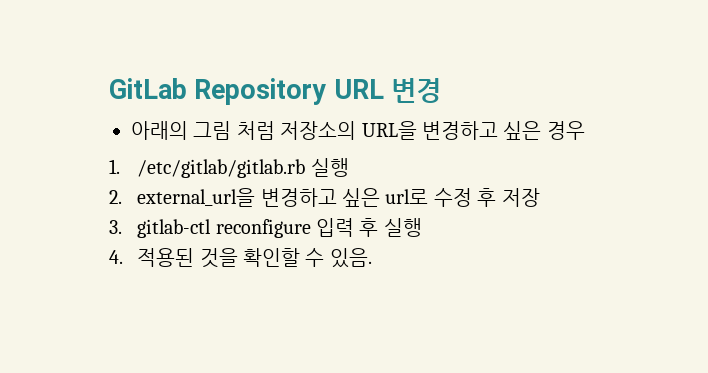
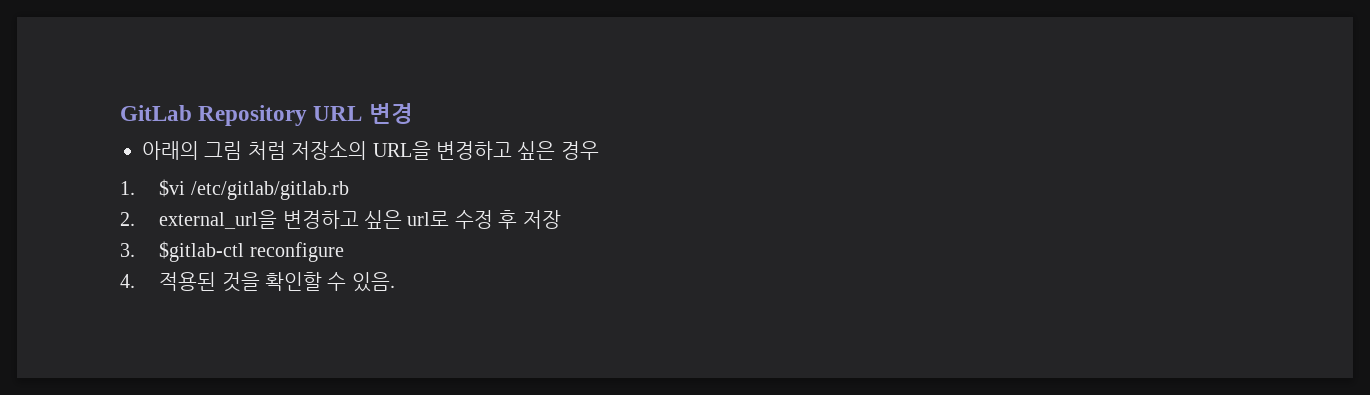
- 1. /etc/gitlab/gitlab.rb 실행
+ 1. $vi /etc/gitlab/gitlab.rb
- 3. gitlab-ctl reconfigure 입력 후 실행
+ 3. $gitlab-ctl reconfigure

